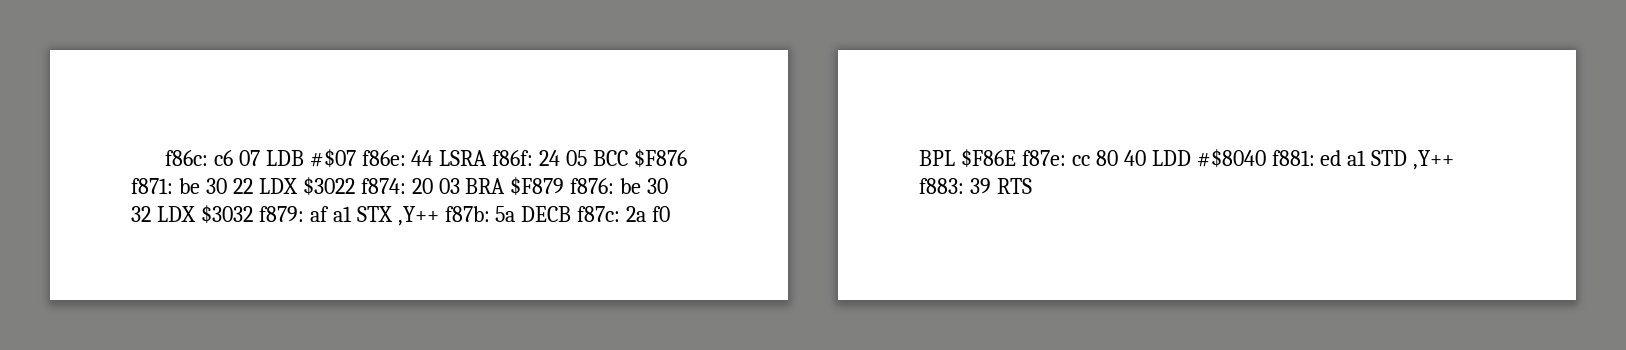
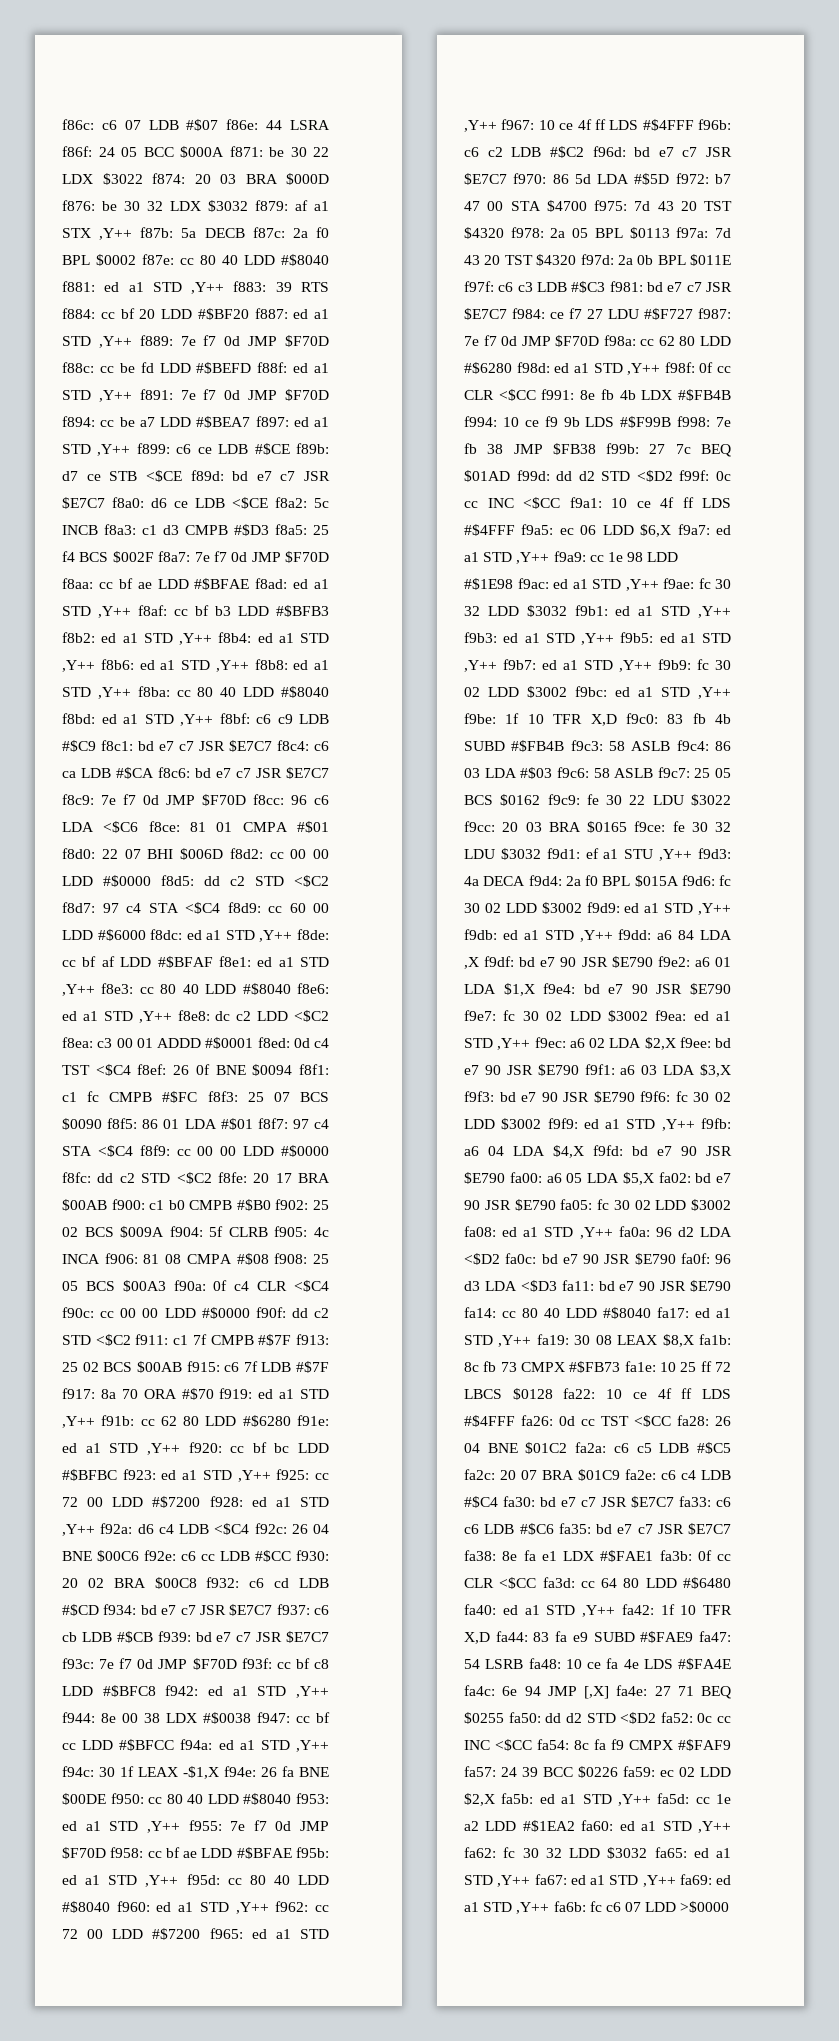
- f86c: c6 07 LDB #$07 f86e: 44 LSRA f86f: 24 05 BCC $F876 f871: be 30 22 LDX $3022 f874: 20 03 BRA $F879 f876: be 30 32 LDX $3032 f879: af a1 STX ,Y++ f87b: 5a DECB f87c: 2a f0 BPL $F86E f87e: cc 80 40 LDD #$8040 f881: ed a1 STD ,Y++ f883: 39 RTS
+ f86c: c6 07 LDB #$07 f86e: 44 LSRA f86f: 24 05 BCC $000A f871: be 30 22 LDX $3022 f874: 20 03 BRA $000D f876: be 30 32 LDX $3032 f879: af a1 STX ,Y++ f87b: 5a DECB f87c: 2a f0 BPL $0002 f87e: cc 80 40 LDD #$8040 f881: ed a1 STD ,Y++ f883: 39 RTS f884: cc bf 20 LDD #$BF20 f887: ed a1 STD ,Y++ f889: 7e f7 0d JMP $F70D f88c: cc be fd LDD #$BEFD f88f: ed a1 STD ,Y++ f891: 7e f7 0d JMP $F70D f894: cc be a7 LDD #$BEA7 f897: ed a1 STD ,Y++ f899: c6 ce LDB #$CE f89b: d7 ce STB <$CE f89d: bd e7 c7 JSR $E7C7 f8a0: d6 ce LDB <$CE f8a2: 5c INCB f8a3: c1 d3 CMPB #$D3 f8a5: 25 f4 BCS $002F f8a7: 7e f7 0d JMP $F70D f8aa: cc bf ae LDD #$BFAE f8ad: ed a1 STD ,Y++ f8af: cc bf b3 LDD #$BFB3 f8b2: ed a1 STD ,Y++ f8b4: ed a1 STD ,Y++ f8b6: ed a1 STD ,Y++ f8b8: ed a1 STD ,Y++ f8ba: cc 80 40 LDD #$8040 f8bd: ed a1 STD ,Y++ f8bf: c6 c9 LDB #$C9 f8c1: bd e7 c7 JSR $E7C7 f8c4: c6 ca LDB #$CA f8c6: bd e7 c7 JSR $E7C7 f8c9: 7e f7 0d JMP $F70D f8cc: 96 c6 LDA <$C6 f8ce: 81 01 CMPA #$01 f8d0: 22 07 BHI $006D f8d2: cc 00 00 LDD #$0000 f8d5: dd c2 STD <$C2 f8d7: 97 c4 STA <$C4 f8d9: cc 60 00 LDD #$6000 f8dc: ed a1 STD ,Y++ f8de: cc bf af LDD #$BFAF f8e1: ed a1 STD ,Y++ f8e3: cc 80 40 LDD #$8040 f8e6: ed a1 STD ,Y++ f8e8: dc c2 LDD <$C2 f8ea: c3 00 01 ADDD #$0001 f8ed: 0d c4 TST <$C4 f8ef: 26 0f BNE $0094 f8f1: c1 fc CMPB #$FC f8f3: 25 07 BCS $0090 f8f5: 86 01 LDA #$01 f8f7: 97 c4 STA <$C4 f8f9: cc 00 00 LDD #$0000 f8fc: dd c2 STD <$C2 f8fe: 20 17 BRA $00AB f900: c1 b0 CMPB #$B0 f902: 25 02 BCS $009A f904: 5f CLRB f905: 4c INCA f906: 81 08 CMPA #$08 f908: 25 05 BCS $00A3 f90a: 0f c4 CLR <$C4 f90c: cc 00 00 LDD #$0000 f90f: dd c2 STD <$C2 f911: c1 7f CMPB #$7F f913: 25 02 BCS $00AB f915: c6 7f LDB #$7F f917: 8a 70 ORA #$70 f919: ed a1 STD ,Y++ f91b: cc 62 80 LDD #$6280 f91e: ed a1 STD ,Y++ f920: cc bf bc LDD #$BFBC f923: ed a1 STD ,Y++ f925: cc 72 00 LDD #$7200 f928: ed a1 STD ,Y++ f92a: d6 c4 LDB <$C4 f92c: 26 04 BNE $00C6 f92e: c6 cc LDB #$CC f930: 20 02 BRA $00C8 f932: c6 cd LDB #$CD f934: bd e7 c7 JSR $E7C7 f937: c6 cb LDB #$CB f939: bd e7 c7 JSR $E7C7 f93c: 7e f7 0d JMP $F70D f93f: cc bf c8 LDD #$BFC8 f942: ed a1 STD ,Y++ f944: 8e 00 38 LDX #$0038 f947: cc bf cc LDD #$BFCC f94a: ed a1 STD ,Y++ f94c: 30 1f LEAX -$1,X f94e: 26 fa BNE $00DE f950: cc 80 40 LDD #$8040 f953: ed a1 STD ,Y++ f955: 7e f7 0d JMP $F70D f958: cc bf ae LDD #$BFAE f95b: ed a1 STD ,Y++ f95d: cc 80 40 LDD #$8040 f960: ed a1 STD ,Y++ f962: cc 72 00 LDD #$7200 f965: ed a1 STD ,Y++ f967: 10 ce 4f ff LDS #$4FFF f96b: c6 c2 LDB #$C2 f96d: bd e7 c7 JSR $E7C7 f970: 86 5d LDA #$5D f972: b7 47 00 STA $4700 f975: 7d 43 20 TST $4320 f978: 2a 05 BPL $0113 f97a: 7d 43 20 TST $4320 f97d: 2a 0b BPL $011E f97f: c6 c3 LDB #$C3 f981: bd e7 c7 JSR $E7C7 f984: ce f7 27 LDU #$F727 f987: 7e f7 0d JMP $F70D f98a: cc 62 80 LDD #$6280 f98d: ed a1 STD ,Y++ f98f: 0f cc CLR <$CC f991: 8e fb 4b LDX #$FB4B f994: 10 ce f9 9b LDS #$F99B f998: 7e fb 38 JMP $FB38 f99b: 27 7c BEQ $01AD f99d: dd d2 STD <$D2 f99f: 0c cc INC <$CC f9a1: 10 ce 4f ff LDS #$4FFF f9a5: ec 06 LDD $6,X f9a7: ed a1 STD ,Y++ f9a9: cc 1e 98 LDD #$1E98 f9ac: ed a1 STD ,Y++ f9ae: fc 30 32 LDD $3032 f9b1: ed a1 STD ,Y++ f9b3: ed a1 STD ,Y++ f9b5: ed a1 STD ,Y++ f9b7: ed a1 STD ,Y++ f9b9: fc 30 02 LDD $3002 f9bc: ed a1 STD ,Y++ f9be: 1f 10 TFR X,D f9c0: 83 fb 4b SUBD #$FB4B f9c3: 58 ASLB f9c4: 86 03 LDA #$03 f9c6: 58 ASLB f9c7: 25 05 BCS $0162 f9c9: fe 30 22 LDU $3022 f9cc: 20 03 BRA $0165 f9ce: fe 30 32 LDU $3032 f9d1: ef a1 STU ,Y++ f9d3: 4a DECA f9d4: 2a f0 BPL $015A f9d6: fc 30 02 LDD $3002 f9d9: ed a1 STD ,Y++ f9db: ed a1 STD ,Y++ f9dd: a6 84 LDA ,X f9df: bd e7 90 JSR $E790 f9e2: a6 01 LDA $1,X f9e4: bd e7 90 JSR $E790 f9e7: fc 30 02 LDD $3002 f9ea: ed a1 STD ,Y++ f9ec: a6 02 LDA $2,X f9ee: bd e7 90 JSR $E790 f9f1: a6 03 LDA $3,X f9f3: bd e7 90 JSR $E790 f9f6: fc 30 02 LDD $3002 f9f9: ed a1 STD ,Y++ f9fb: a6 04 LDA $4,X f9fd: bd e7 90 JSR $E790 fa00: a6 05 LDA $5,X fa02: bd e7 90 JSR $E790 fa05: fc 30 02 LDD $3002 fa08: ed a1 STD ,Y++ fa0a: 96 d2 LDA <$D2 fa0c: bd e7 90 JSR $E790 fa0f: 96 d3 LDA <$D3 fa11: bd e7 90 JSR $E790 fa14: cc 80 40 LDD #$8040 fa17: ed a1 STD ,Y++ fa19: 30 08 LEAX $8,X fa1b: 8c fb 73 CMPX #$FB73 fa1e: 10 25 ff 72 LBCS $0128 fa22: 10 ce 4f ff LDS #$4FFF fa26: 0d cc TST <$CC fa28: 26 04 BNE $01C2 fa2a: c6 c5 LDB #$C5 fa2c: 20 07 BRA $01C9 fa2e: c6 c4 LDB #$C4 fa30: bd e7 c7 JSR $E7C7 fa33: c6 c6 LDB #$C6 fa35: bd e7 c7 JSR $E7C7 fa38: 8e fa e1 LDX #$FAE1 fa3b: 0f cc CLR <$CC fa3d: cc 64 80 LDD #$6480 fa40: ed a1 STD ,Y++ fa42: 1f 10 TFR X,D fa44: 83 fa e9 SUBD #$FAE9 fa47: 54 LSRB fa48: 10 ce fa 4e LDS #$FA4E fa4c: 6e 94 JMP [,X] fa4e: 27 71 BEQ $0255 fa50: dd d2 STD <$D2 fa52: 0c cc INC <$CC fa54: 8c fa f9 CMPX #$FAF9 fa57: 24 39 BCC $0226 fa59: ec 02 LDD $2,X fa5b: ed a1 STD ,Y++ fa5d: cc 1e a2 LDD #$1EA2 fa60: ed a1 STD ,Y++ fa62: fc 30 32 LDD $3032 fa65: ed a1 STD ,Y++ fa67: ed a1 STD ,Y++ fa69: ed a1 STD ,Y++ fa6b: fc c6 07 LDD >$0000

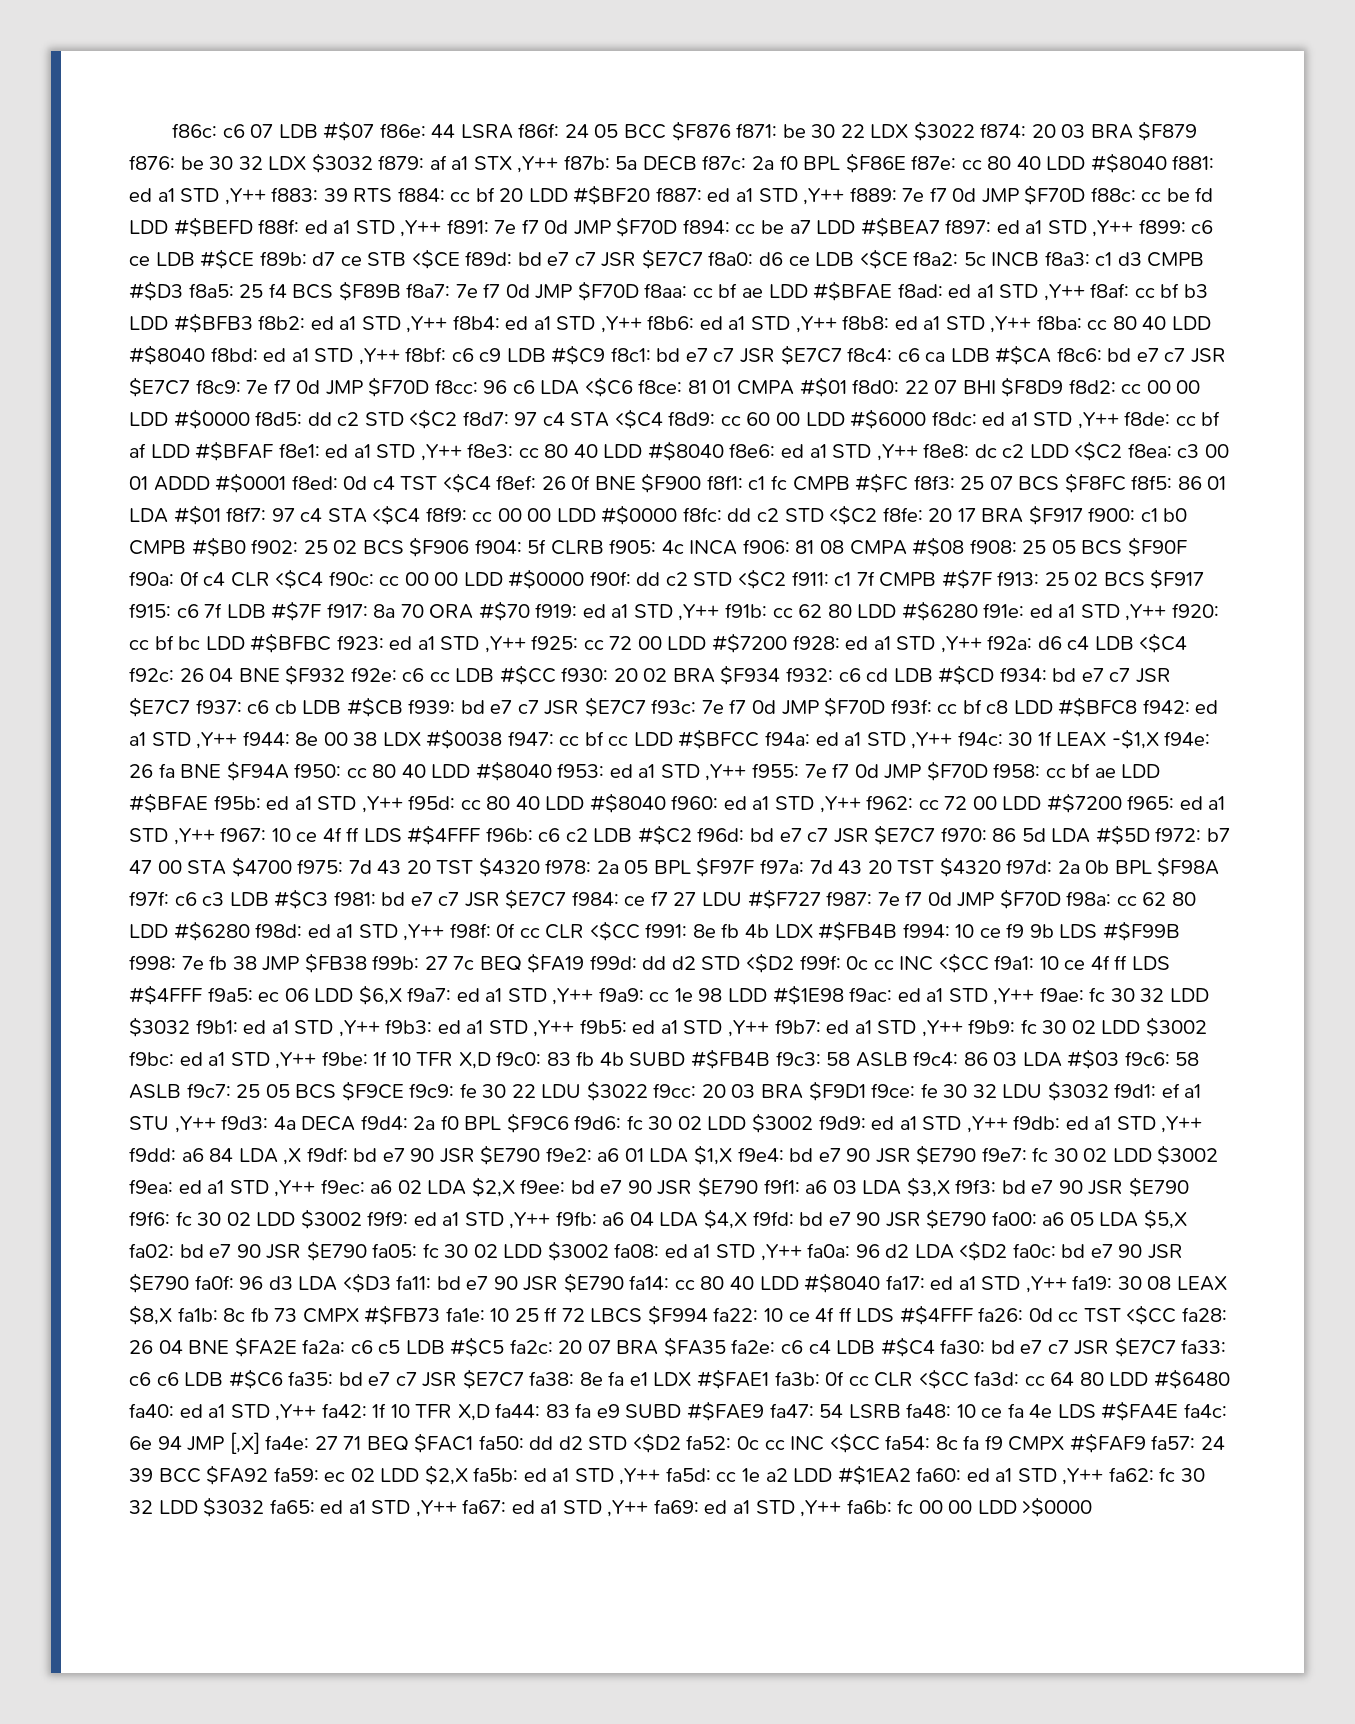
- 24 05 BCC $000A f871:
+ 24 05 BCC $F876 f871:
- 20 03 BRA $000D f876:
+ 20 03 BRA $F879 f876:
- 2a f0 BPL $0002 f87e:
+ 2a f0 BPL $F86E f87e:
- 25 f4 BCS $002F f8a7:
+ 25 f4 BCS $F89B f8a7:
- 22 07 BHI $006D f8d2:
+ 22 07 BHI $F8D9 f8d2:
- 26 0f BNE $0094 f8f1:
+ 26 0f BNE $F900 f8f1:
- 25 07 BCS $0090 f8f5:
+ 25 07 BCS $F8FC f8f5:
- 20 17 BRA $00AB f900:
+ 20 17 BRA $F917 f900:
- 25 02 BCS $009A f904:
+ 25 02 BCS $F906 f904:
- 25 05 BCS $00A3 f90a:
+ 25 05 BCS $F90F f90a:
- 25 02 BCS $00AB f915:
+ 25 02 BCS $F917 f915:
- 26 04 BNE $00C6 f92e:
+ 26 04 BNE $F932 f92e:
- 20 02 BRA $00C8 f932:
+ 20 02 BRA $F934 f932:
- 26 fa BNE $00DE f950:
+ 26 fa BNE $F94A f950:
- 2a 05 BPL $0113 f97a:
+ 2a 05 BPL $F97F f97a:
- 2a 0b BPL $011E f97f:
+ 2a 0b BPL $F98A f97f:
- 27 7c BEQ $01AD f99d:
+ 27 7c BEQ $FA19 f99d:
- 25 05 BCS $0162 f9c9:
+ 25 05 BCS $F9CE f9c9:
- 20 03 BRA $0165 f9ce:
+ 20 03 BRA $F9D1 f9ce:
- 2a f0 BPL $015A f9d6:
+ 2a f0 BPL $F9C6 f9d6:
- 10 25 ff 72 LBCS $0128 fa22:
+ 10 25 ff 72 LBCS $F994 fa22:
- 26 04 BNE $01C2 fa2a:
+ 26 04 BNE $FA2E fa2a:
- 20 07 BRA $01C9 fa2e:
+ 20 07 BRA $FA35 fa2e:
- 27 71 BEQ $0255 fa50:
+ 27 71 BEQ $FAC1 fa50:
- 24 39 BCC $0226 fa59:
+ 24 39 BCC $FA92 fa59:
- fc c6 07 LDD >$0000
+ fc 00 00 LDD >$0000

